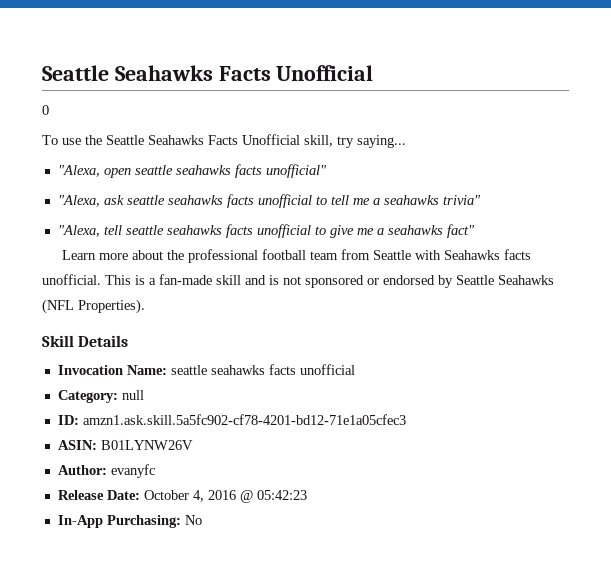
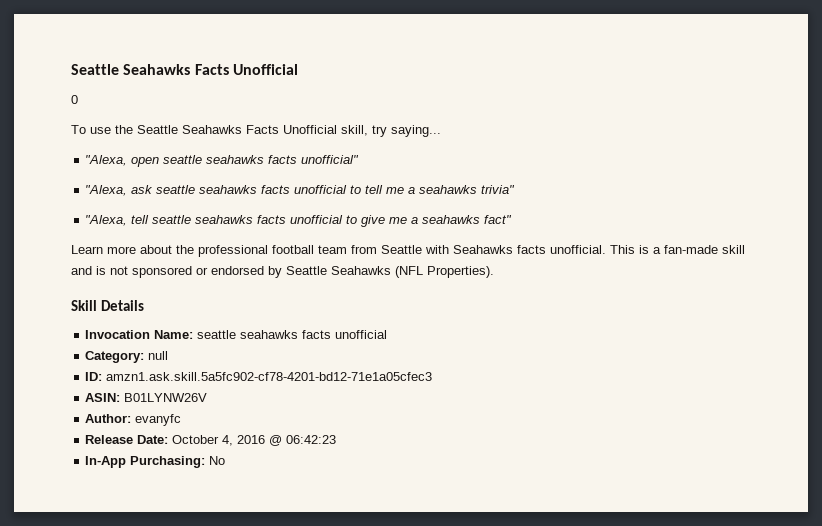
- Release Date: October 4, 2016 @ 05:42:23
+ Release Date: October 4, 2016 @ 06:42:23

